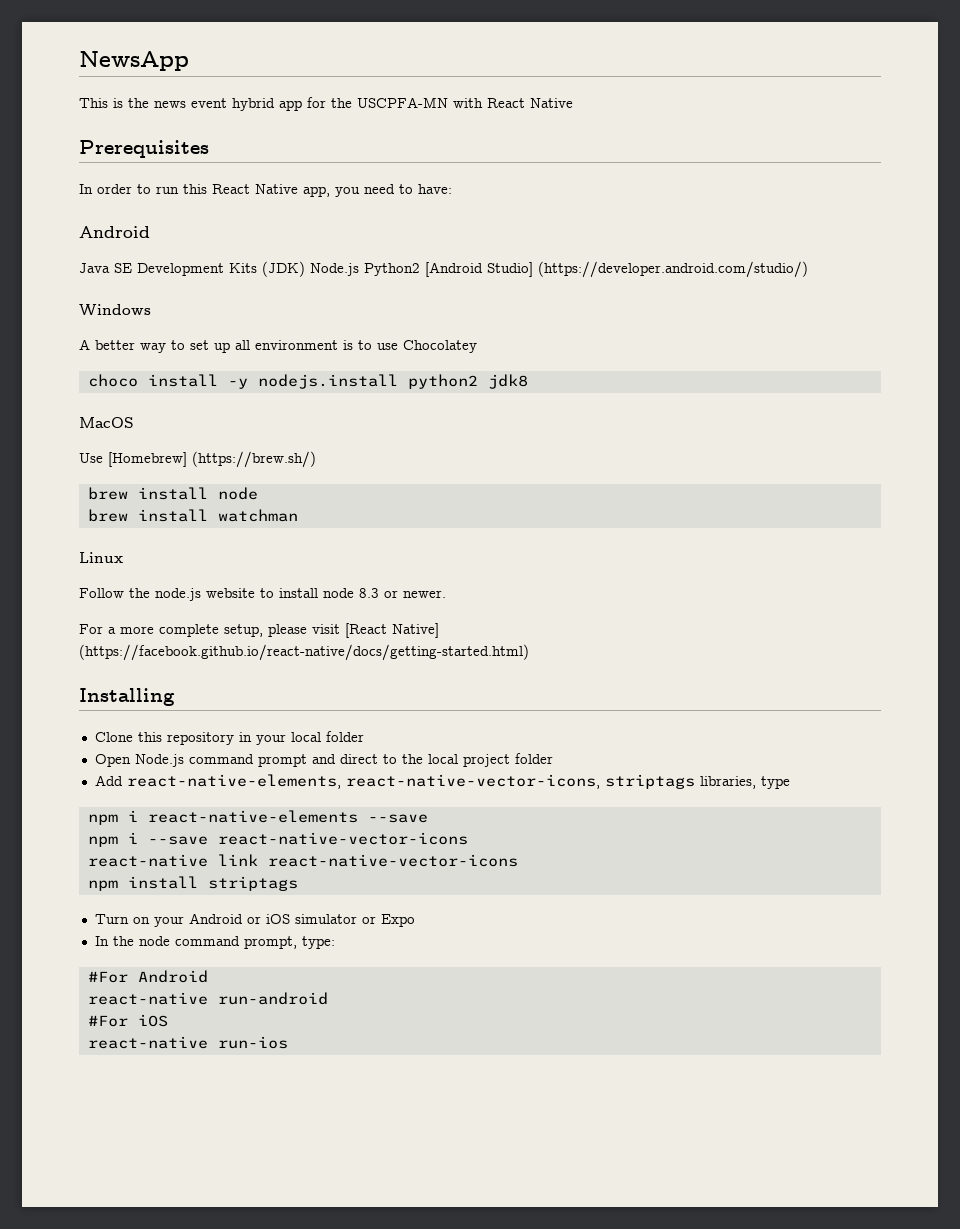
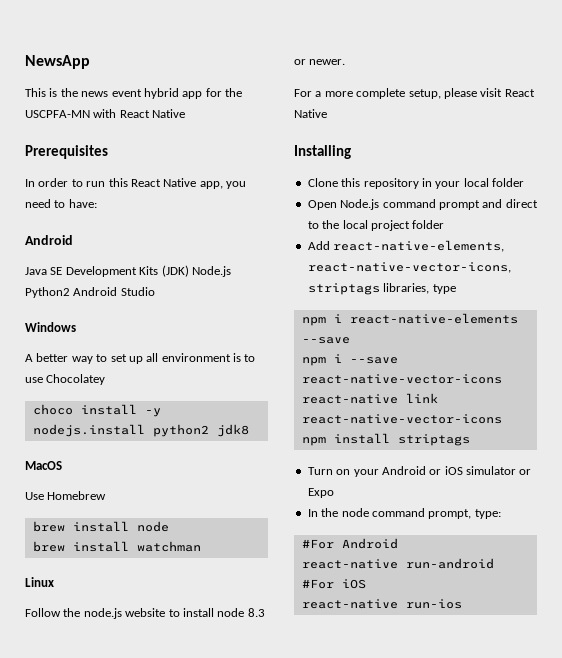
- Java SE Development Kits (JDK) Node.js Python2 [Android Studio] (https://developer.android.com/studio/)
+ Java SE Development Kits (JDK) Node.js Python2 Android Studio
- Use [Homebrew] (https://brew.sh/)
+ Use Homebrew
- For a more complete setup, please visit [React Native] (https://facebook.github.io/react-native/docs/getting-started.html)
+ For a more complete setup, please visit React Native

